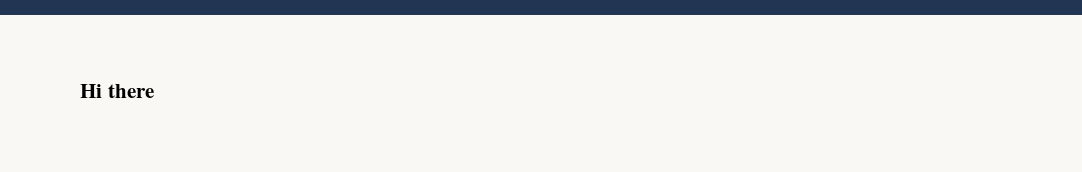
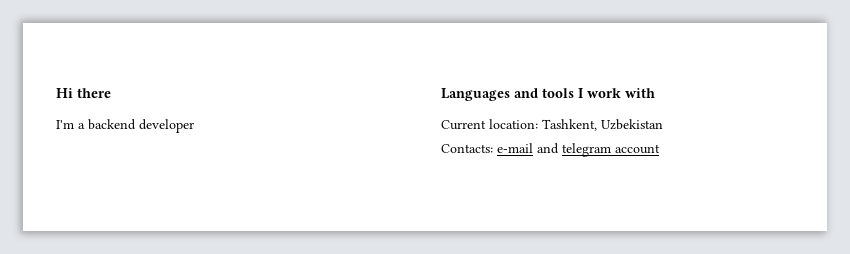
+ I'm a backend developer
+ Languages and tools I work with
+ Current location: Tashkent, Uzbekistan
+ Contacts: e-mail and telegram account

